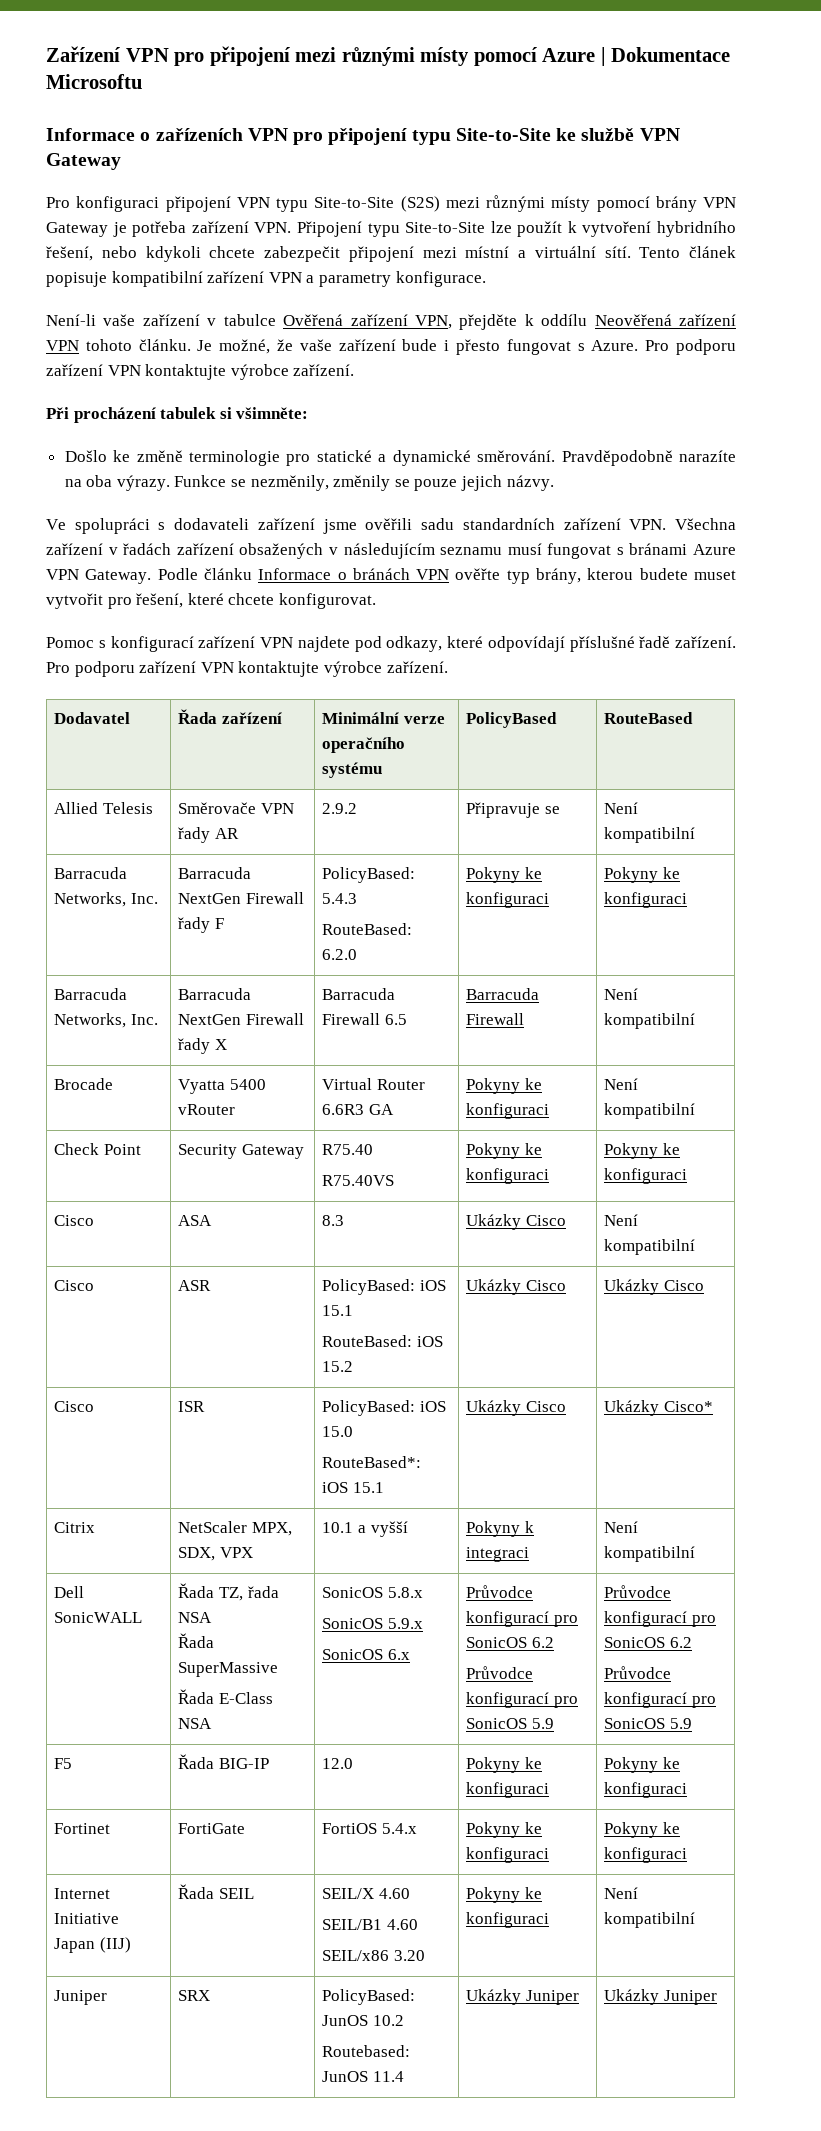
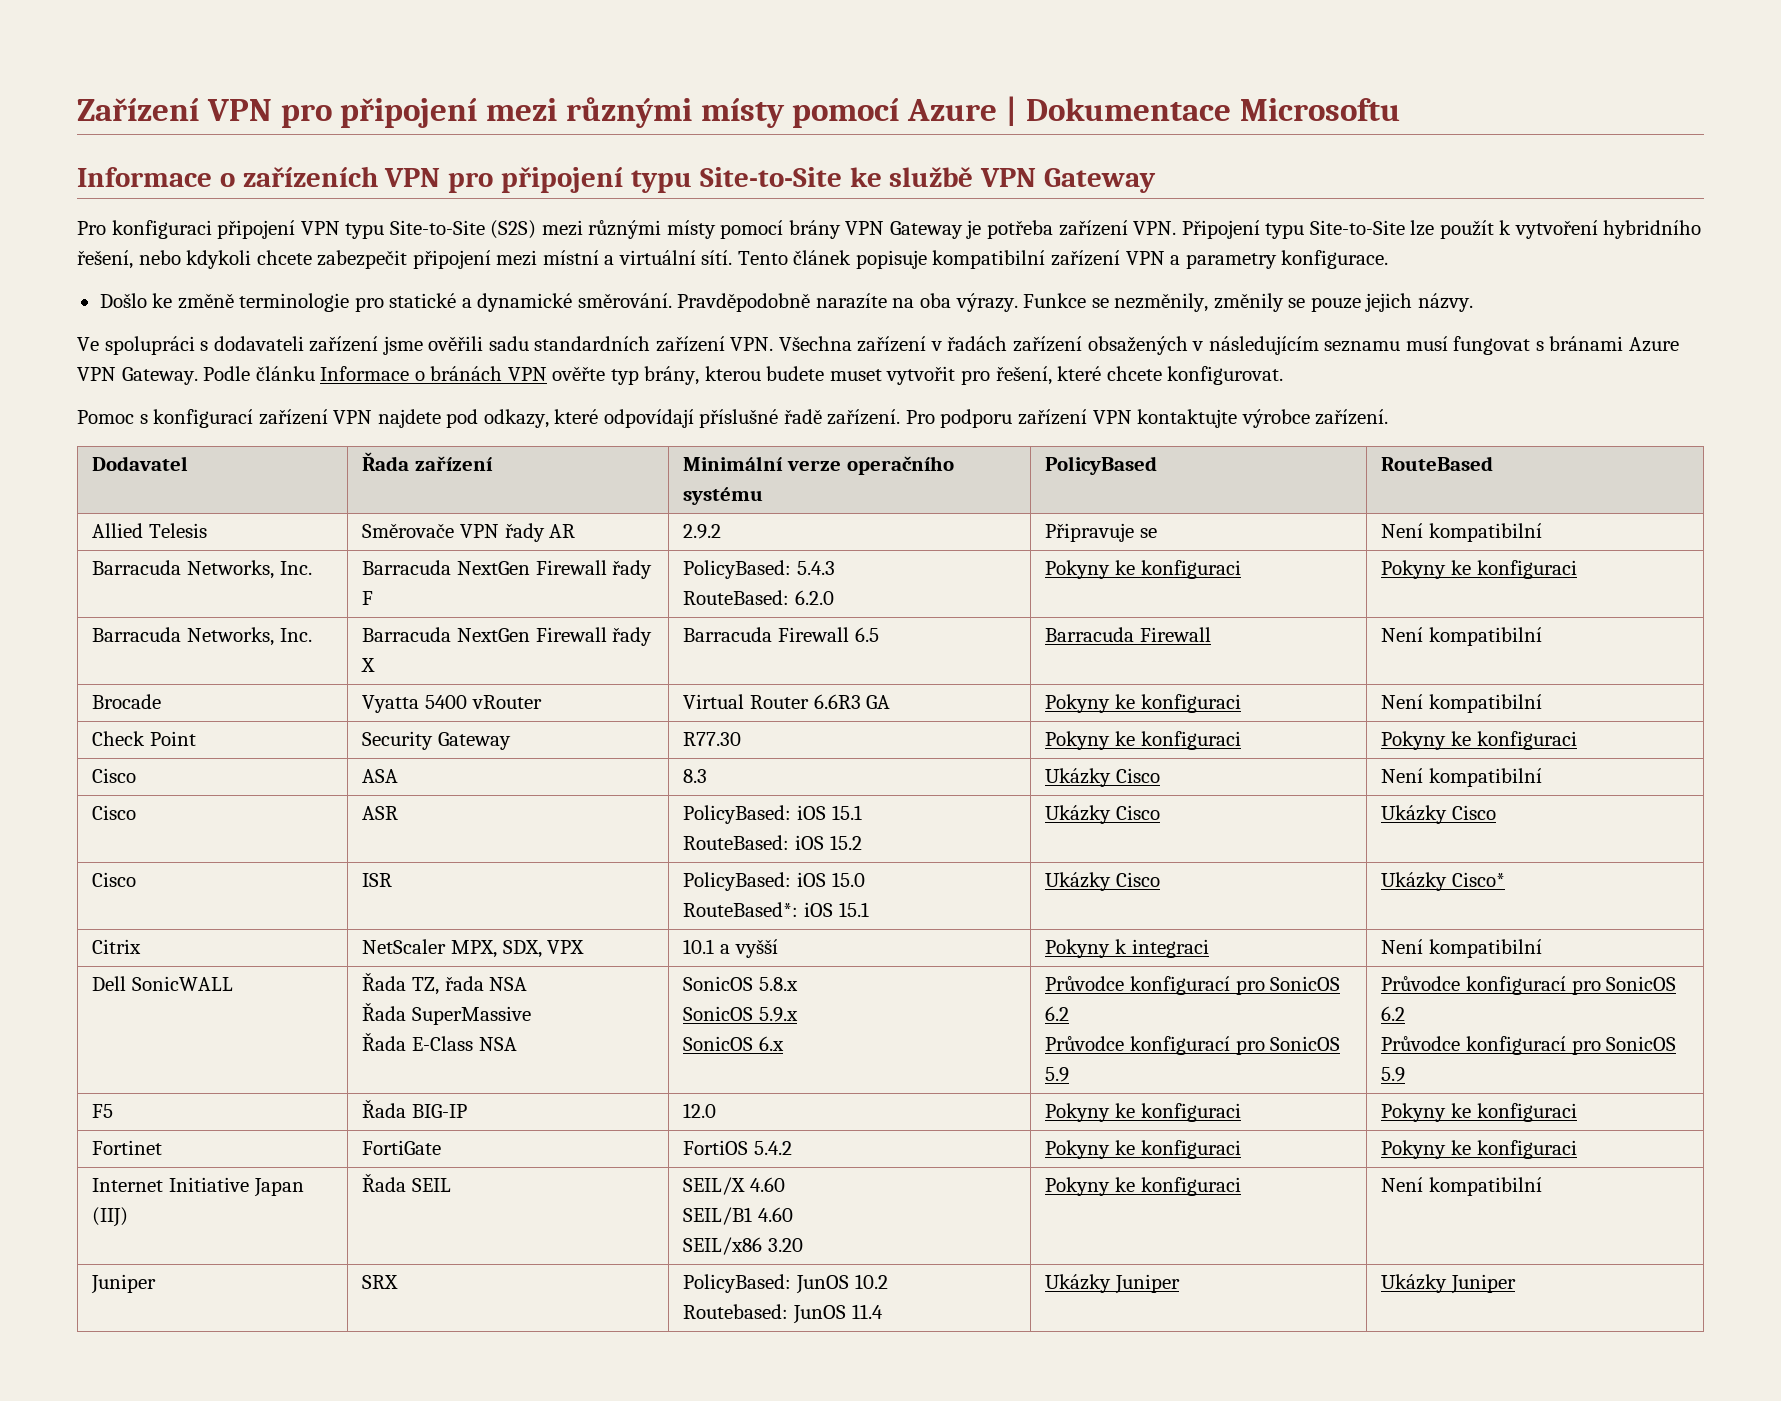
- Není-li vaše zařízení v tabulce Ověřená zařízení VPN, přejděte k oddílu Neověřená zařízení VPN tohoto článku. Je možné, že vaše zařízení bude i přesto fungovat s Azure. Pro podporu zařízení VPN kontaktujte výrobce zařízení.
- Při procházení tabulek si všimněte:
- Check Point | Security Gateway | R75.40
- R75.40VS | Pokyny ke konfiguraci | Pokyny ke konfiguraci
+ Check Point | Security Gateway | R77.30 | Pokyny ke konfiguraci | Pokyny ke konfiguraci
- Fortinet | FortiGate | FortiOS 5.4.x | Pokyny ke konfiguraci | Pokyny ke konfiguraci
+ Fortinet | FortiGate | FortiOS 5.4.2 | Pokyny ke konfiguraci | Pokyny ke konfiguraci

